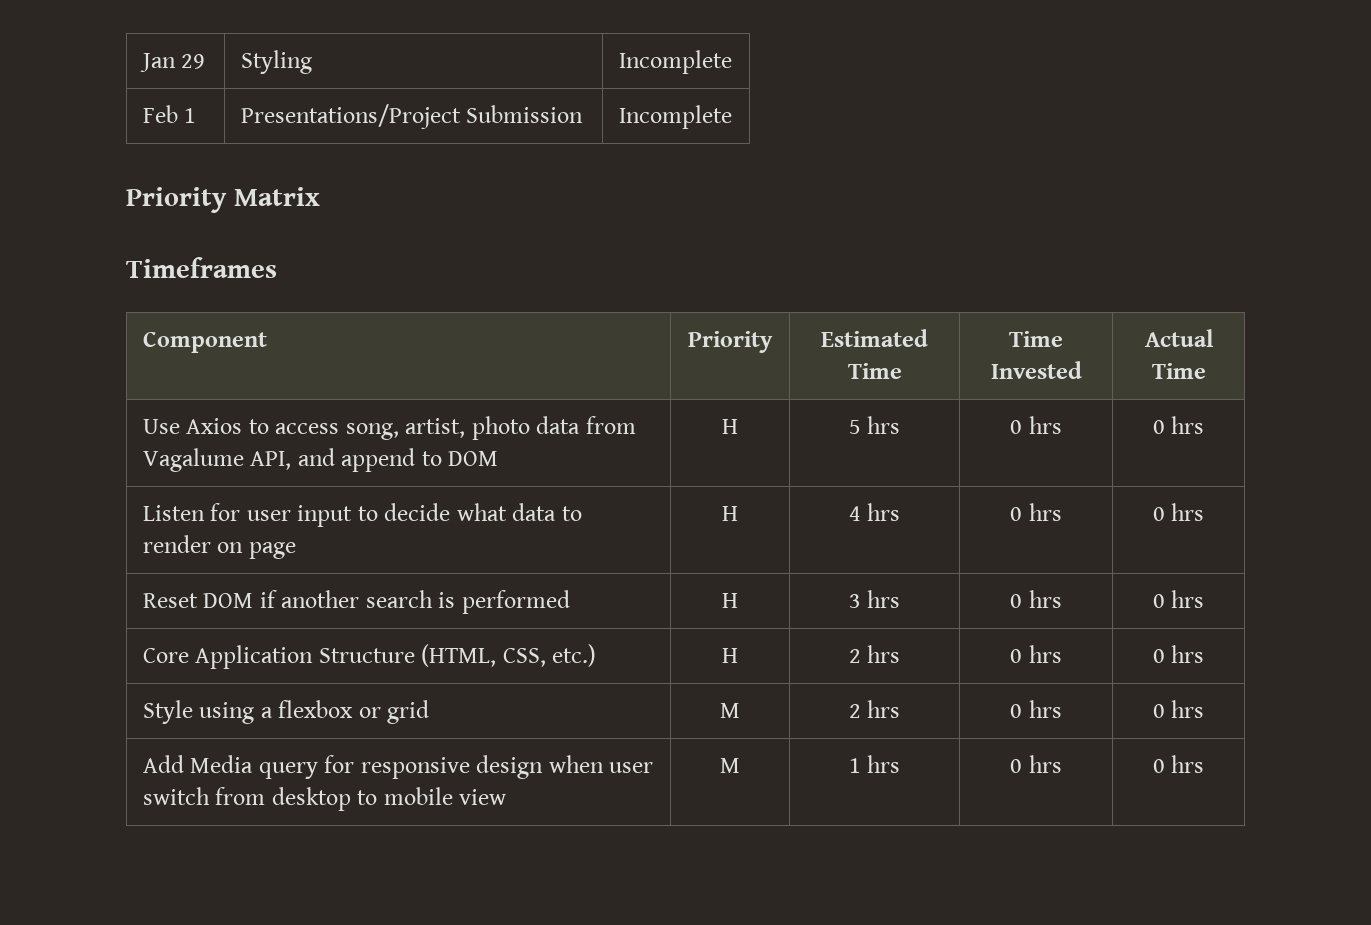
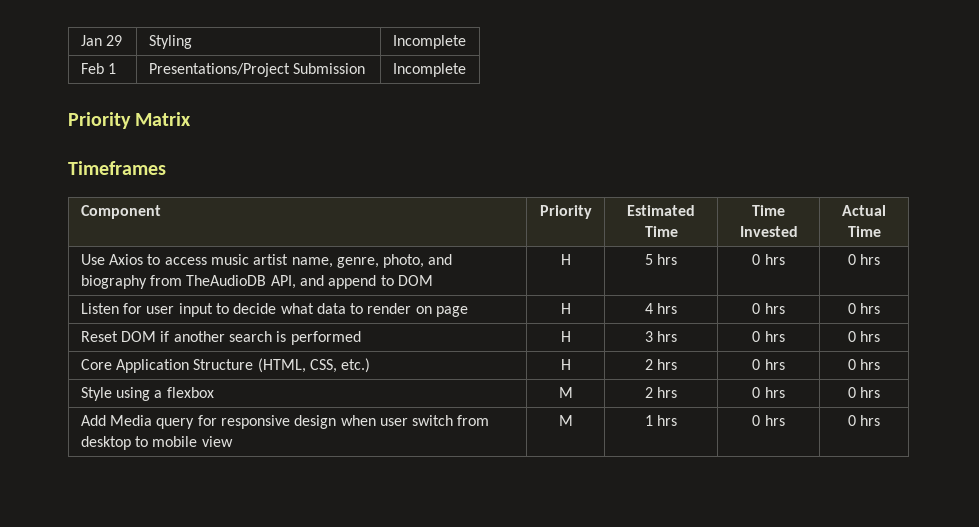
- Use Axios to access song, artist, photo data from Vagalume API, and append to DOM | H | 5 hrs | 0 hrs | 0 hrs
+ Use Axios to access music artist name, genre, photo, and biography from TheAudioDB API, and append to DOM | H | 5 hrs | 0 hrs | 0 hrs
- Style using a flexbox or grid | M | 2 hrs | 0 hrs | 0 hrs
+ Style using a flexbox | M | 2 hrs | 0 hrs | 0 hrs

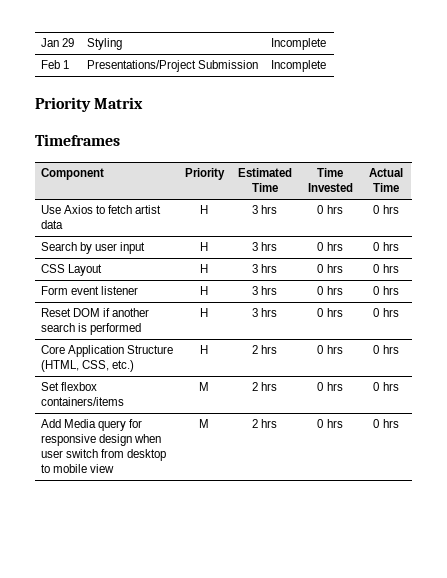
- Use Axios to access music artist name, genre, photo, and biography from TheAudioDB API, and append to DOM | H | 5 hrs | 0 hrs | 0 hrs
- Listen for user input to decide what data to render on page | H | 4 hrs | 0 hrs | 0 hrs
+ Use Axios to fetch artist data | H | 3 hrs | 0 hrs | 0 hrs
+ Search by user input | H | 3 hrs | 0 hrs | 0 hrs
+ CSS Layout | H | 3 hrs | 0 hrs | 0 hrs
+ Form event listener | H | 3 hrs | 0 hrs | 0 hrs
- Style using a flexbox | M | 2 hrs | 0 hrs | 0 hrs
+ Set flexbox containers/items | M | 2 hrs | 0 hrs | 0 hrs
- Add Media query for responsive design when user switch from desktop to mobile view | M | 1 hrs | 0 hrs | 0 hrs
+ Add Media query for responsive design when user switch from desktop to mobile view | M | 2 hrs | 0 hrs | 0 hrs

